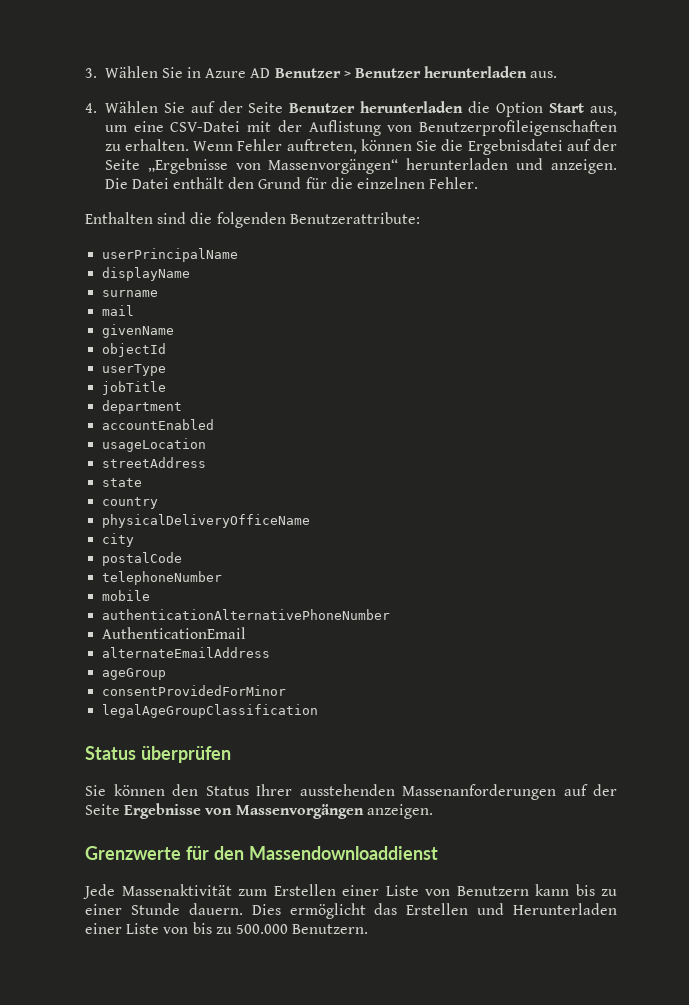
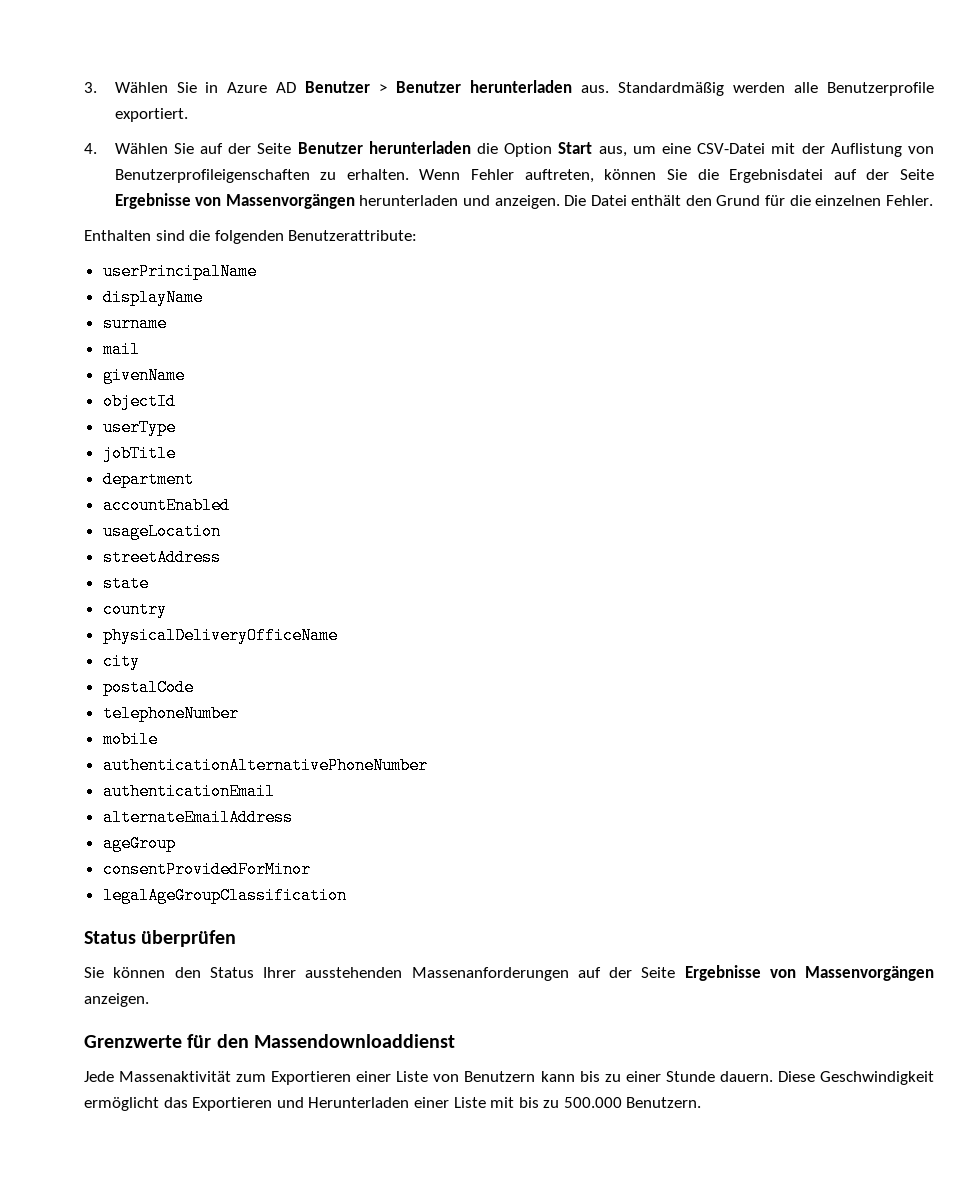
+ Standardmäßig werden alle Benutzerprofile exportiert.
- Wenn Fehler auftreten, können Sie die Ergebnisdatei auf der Seite „Ergebnisse von Massenvorgängen“ herunterladen und anzeigen.
+ Wenn Fehler auftreten, können Sie die Ergebnisdatei auf der Seite Ergebnisse von Massenvorgängen herunterladen und anzeigen.
- AuthenticationEmail
+ authenticationEmail
- Jede Massenaktivität zum Erstellen einer Liste von Benutzern kann bis zu einer Stunde dauern.
+ Jede Massenaktivität zum Exportieren einer Liste von Benutzern kann bis zu einer Stunde dauern.
- Dies ermöglicht das Erstellen und Herunterladen einer Liste von bis zu 500.000 Benutzern.
+ Diese Geschwindigkeit ermöglicht das Exportieren und Herunterladen einer Liste mit bis zu 500.000 Benutzern.

